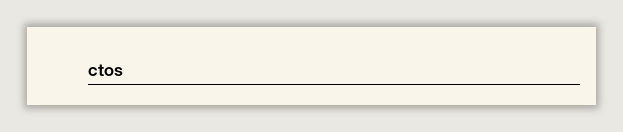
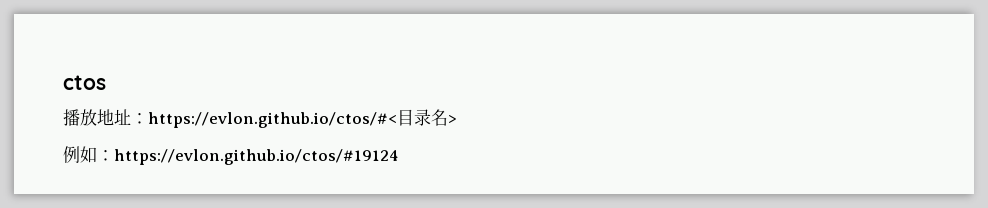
+ 播放地址：https://evlon.github.io/ctos/#<目录名>
+ 例如：https://evlon.github.io/ctos/#19124

